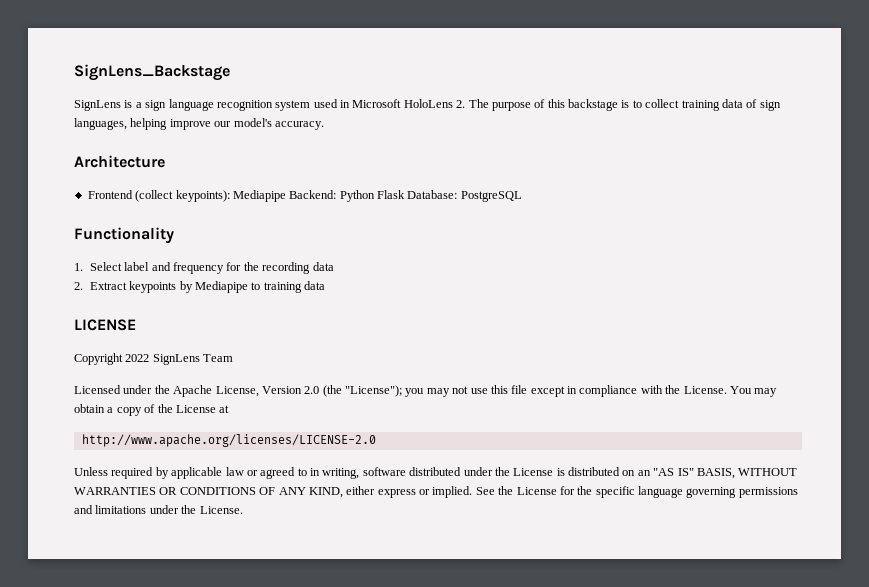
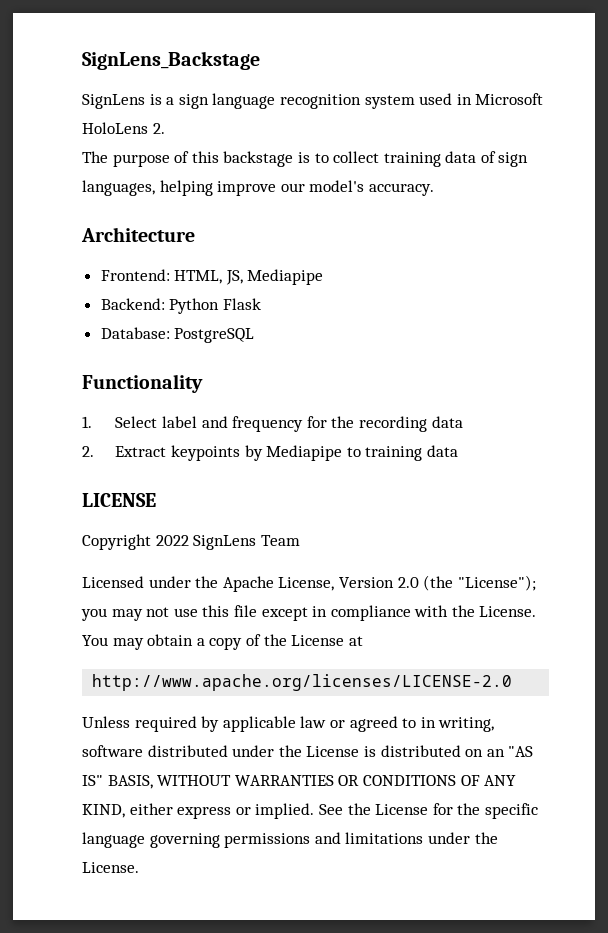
- SignLens is a sign language recognition system used in Microsoft HoloLens 2. The purpose of this backstage is to collect training data of sign languages, helping improve our model's accuracy.
+ SignLens is a sign language recognition system used in Microsoft HoloLens 2.
+ The purpose of this backstage is to collect training data of sign languages, helping improve our model's accuracy.
- Frontend (collect keypoints): Mediapipe Backend: Python Flask Database: PostgreSQL
+ Frontend: HTML, JS, Mediapipe
+ Backend: Python Flask
+ Database: PostgreSQL

